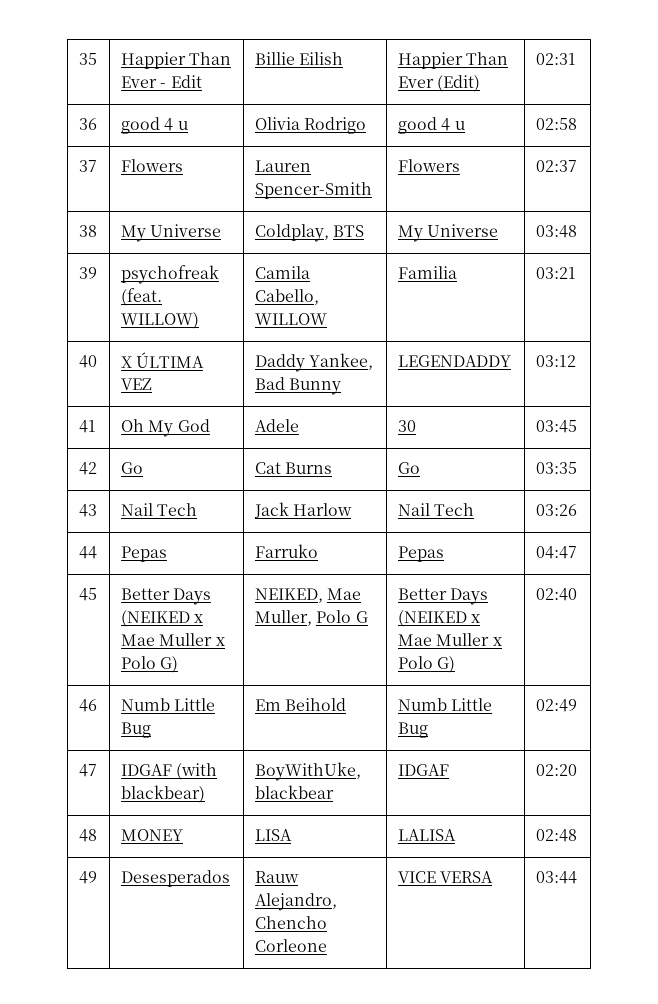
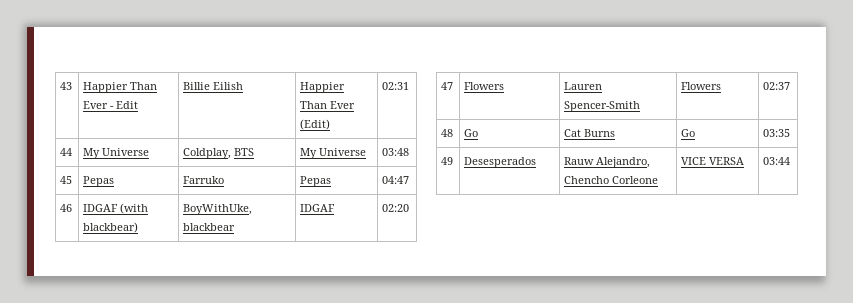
- 35 | Happier Than Ever - Edit | Billie Eilish | Happier Than Ever (Edit) | 02:31
+ 43 | Happier Than Ever - Edit | Billie Eilish | Happier Than Ever (Edit) | 02:31
- 36 | good 4 u | Olivia Rodrigo | good 4 u | 02:58
- 37 | Flowers | Lauren Spencer-Smith | Flowers | 02:37
- 38 | My Universe | Coldplay, BTS | My Universe | 03:48
+ 44 | My Universe | Coldplay, BTS | My Universe | 03:48
- 39 | psychofreak (feat. WILLOW) | Camila Cabello, WILLOW | Familia | 03:21
- 40 | X ÚLTIMA VEZ | Daddy Yankee, Bad Bunny | LEGENDADDY | 03:12
- 41 | Oh My God | Adele | 30 | 03:45
- 42 | Go | Cat Burns | Go | 03:35
- 43 | Nail Tech | Jack Harlow | Nail Tech | 03:26
- 44 | Pepas | Farruko | Pepas | 04:47
- 45 | Better Days (NEIKED x Mae Muller x Polo G) | NEIKED, Mae Muller, Polo G | Better Days (NEIKED x Mae Muller x Polo G) | 02:40
- 46 | Numb Little Bug | Em Beihold | Numb Little Bug | 02:49
- 47 | IDGAF (with blackbear) | BoyWithUke, blackbear | IDGAF | 02:20
+ 45 | Pepas | Farruko | Pepas | 04:47
+ 46 | IDGAF (with blackbear) | BoyWithUke, blackbear | IDGAF | 02:20
- 48 | MONEY | LISA | LALISA | 02:48
+ 47 | Flowers | Lauren Spencer-Smith | Flowers | 02:37
+ 48 | Go | Cat Burns | Go | 03:35

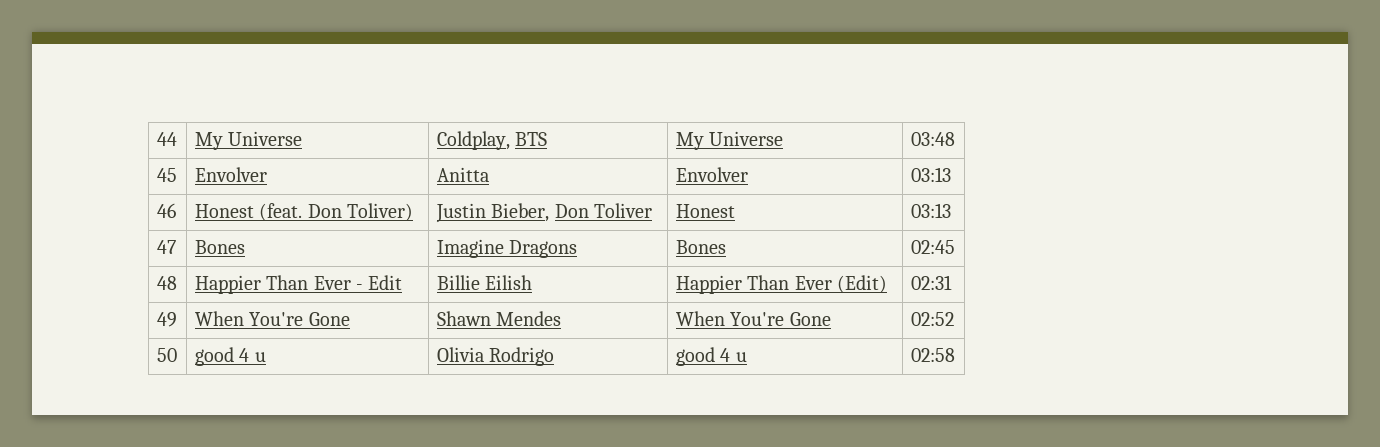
- 43 | Happier Than Ever - Edit | Billie Eilish | Happier Than Ever (Edit) | 02:31
+ 44 | My Universe | Coldplay, BTS | My Universe | 03:48
+ 45 | Envolver | Anitta | Envolver | 03:13
+ 46 | Honest (feat. Don Toliver) | Justin Bieber, Don Toliver | Honest | 03:13
+ 47 | Bones | Imagine Dragons | Bones | 02:45
+ 48 | Happier Than Ever - Edit | Billie Eilish | Happier Than Ever (Edit) | 02:31
- 44 | My Universe | Coldplay, BTS | My Universe | 03:48
- 45 | Pepas | Farruko | Pepas | 04:47
- 46 | IDGAF (with blackbear) | BoyWithUke, blackbear | IDGAF | 02:20
- 47 | Flowers | Lauren Spencer-Smith | Flowers | 02:37
- 48 | Go | Cat Burns | Go | 03:35
- 49 | Desesperados | Rauw Alejandro, Chencho Corleone | VICE VERSA | 03:44
+ 49 | When You're Gone | Shawn Mendes | When You're Gone | 02:52
+ 50 | good 4 u | Olivia Rodrigo | good 4 u | 02:58

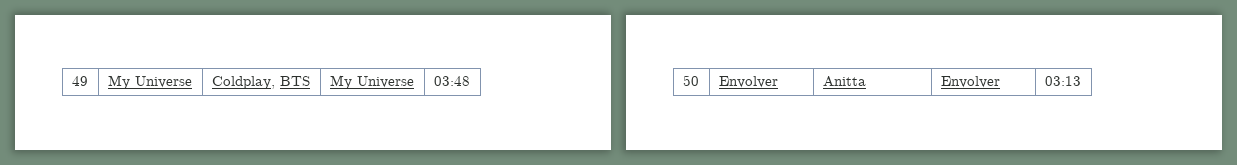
- 44 | My Universe | Coldplay, BTS | My Universe | 03:48
+ 49 | My Universe | Coldplay, BTS | My Universe | 03:48
- 45 | Envolver | Anitta | Envolver | 03:13
+ 50 | Envolver | Anitta | Envolver | 03:13
- 46 | Honest (feat. Don Toliver) | Justin Bieber, Don Toliver | Honest | 03:13
- 47 | Bones | Imagine Dragons | Bones | 02:45
- 48 | Happier Than Ever - Edit | Billie Eilish | Happier Than Ever (Edit) | 02:31
- 49 | When You're Gone | Shawn Mendes | When You're Gone | 02:52
- 50 | good 4 u | Olivia Rodrigo | good 4 u | 02:58

